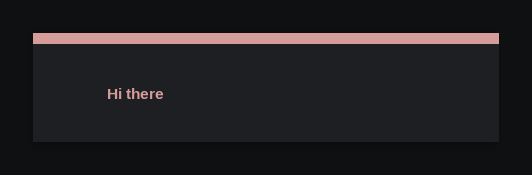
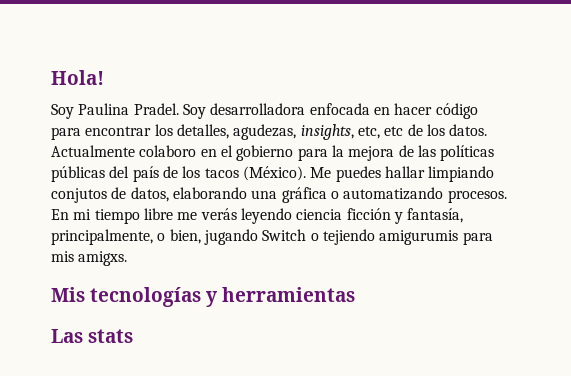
- Hi there
+ Hola!
+ Soy Paulina Pradel. Soy desarrolladora enfocada en hacer código para encontrar los detalles, agudezas, insights, etc, etc de los datos. Actualmente colaboro en el gobierno para la mejora de las políticas públicas del país de los tacos (México). Me puedes hallar limpiando conjutos de datos, elaborando una gráfica o automatizando procesos. En mi tiempo libre me verás leyendo ciencia ficción y fantasía, principalmente, o bien, jugando Switch o tejiendo amigurumis para mis amigxs.
+ Mis tecnologías y herramientas
+ Las stats

